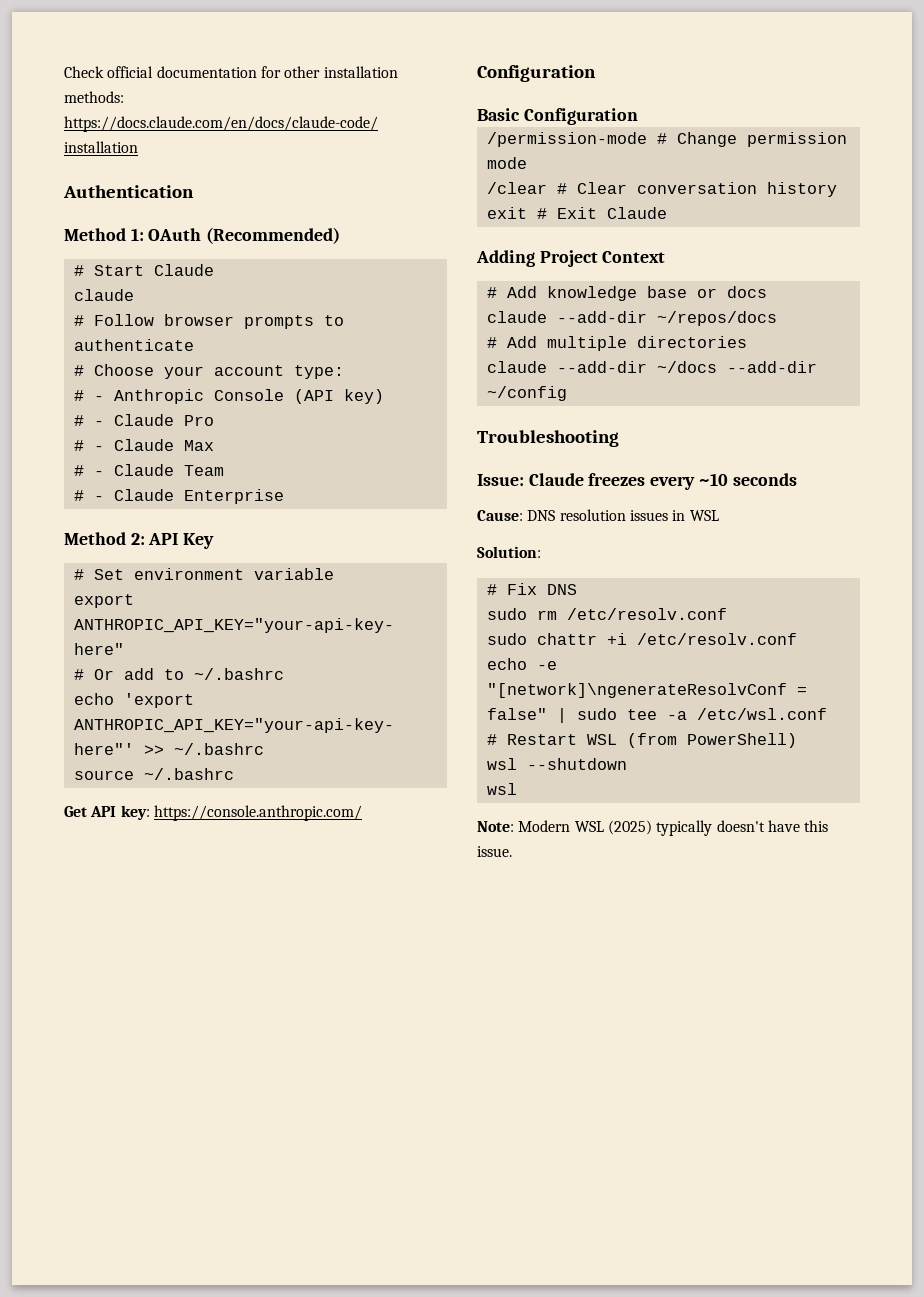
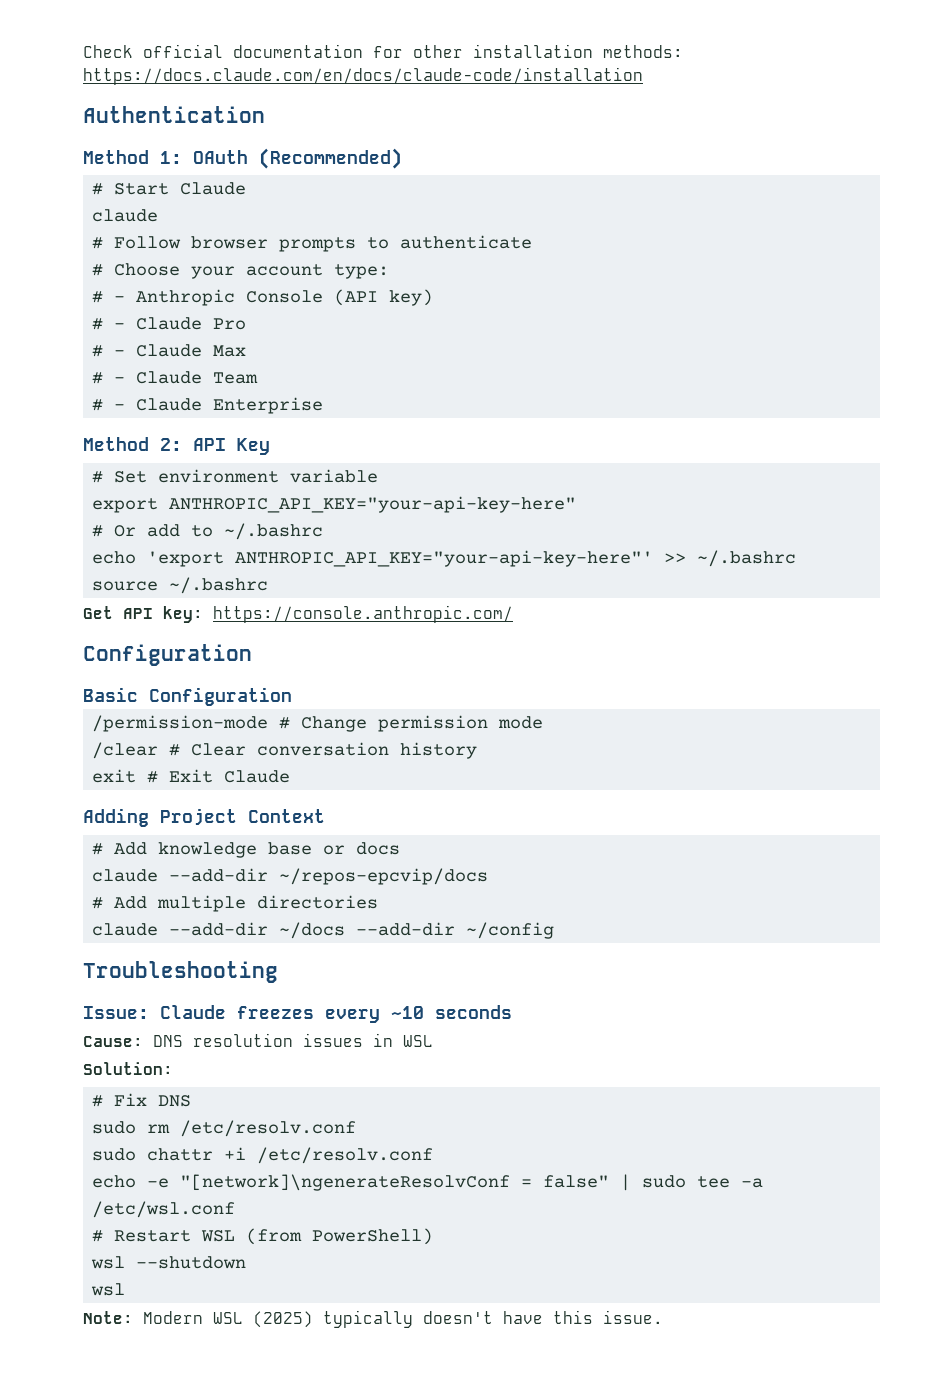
- claude --add-dir ~/repos/docs
+ claude --add-dir ~/repos-epcvip/docs

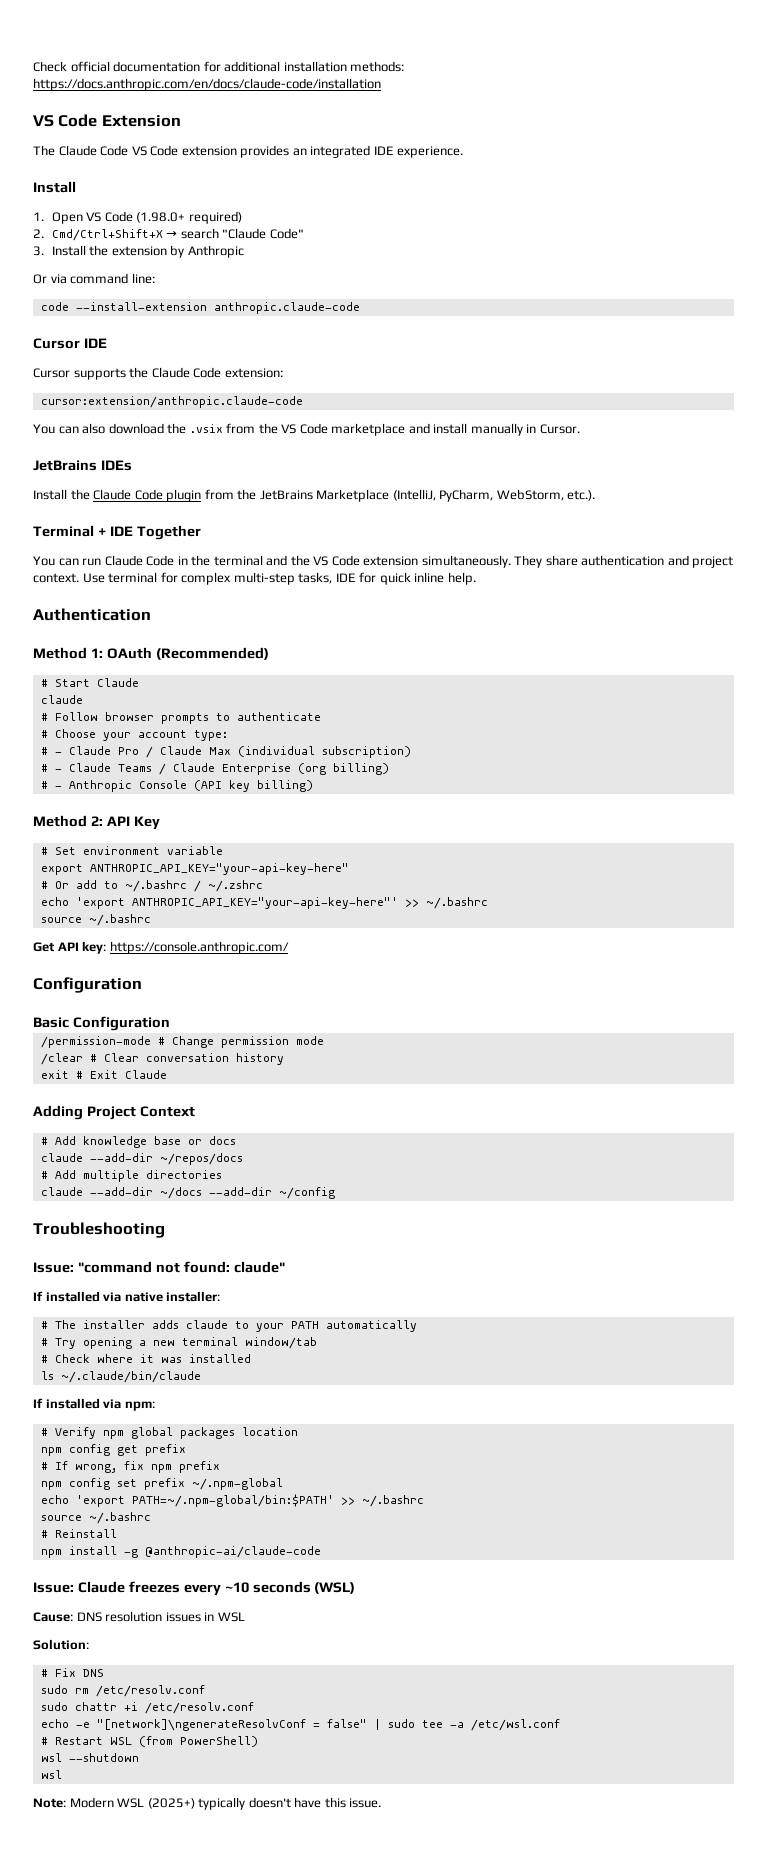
- Check official documentation for other installation methods: https://docs.claude.com/en/docs/claude-code/installation
+ Check official documentation for additional installation methods: https://docs.anthropic.com/en/docs/claude-code/installation
+ VS Code Extension
+ The Claude Code VS Code extension provides an integrated IDE experience.
+ Install
+ 1. Open VS Code (1.98.0+ required)
+ 2. Cmd/Ctrl+Shift+X → search "Claude Code"
+ 3. Install the extension by Anthropic
+ Or via command line:
+ code --install-extension anthropic.claude-code
+ Cursor IDE
+ Cursor supports the Claude Code extension:
+ cursor:extension/anthropic.claude-code
+ You can also download the .vsix from the VS Code marketplace and install manually in Cursor.
+ JetBrains IDEs
+ Install the Claude Code plugin from the JetBrains Marketplace (IntelliJ, PyCharm, WebStorm, etc.).
+ Terminal + IDE Together
+ You can run Claude Code in the terminal and the VS Code extension simultaneously. They share authentication and project context. Use terminal for complex multi-step tasks, IDE for quick inline help.
- # - Anthropic Console (API key)
- # - Claude Pro
- # - Claude Max
- # - Claude Team
- # - Claude Enterprise
+ # - Claude Pro / Claude Max (individual subscription)
+ # - Claude Teams / Claude Enterprise (org billing)
+ # - Anthropic Console (API key billing)
- # Or add to ~/.bashrc
+ # Or add to ~/.bashrc / ~/.zshrc
- claude --add-dir ~/repos-epcvip/docs
+ claude --add-dir ~/repos/docs
+ Issue: "command not found: claude"
+ If installed via native installer:
+ # The installer adds claude to your PATH automatically
+ # Try opening a new terminal window/tab
+ # Check where it was installed
+ ls ~/.claude/bin/claude
+ If installed via npm:
+ # Verify npm global packages location
+ npm config get prefix
+ # If wrong, fix npm prefix
+ npm config set prefix ~/.npm-global
+ echo 'export PATH=~/.npm-global/bin:$PATH' >> ~/.bashrc
+ source ~/.bashrc
+ # Reinstall
+ npm install -g @anthropic-ai/claude-code
- Issue: Claude freezes every ~10 seconds
+ Issue: Claude freezes every ~10 seconds (WSL)
- Note: Modern WSL (2025) typically doesn't have this issue.
+ Note: Modern WSL (2025+) typically doesn't have this issue.

